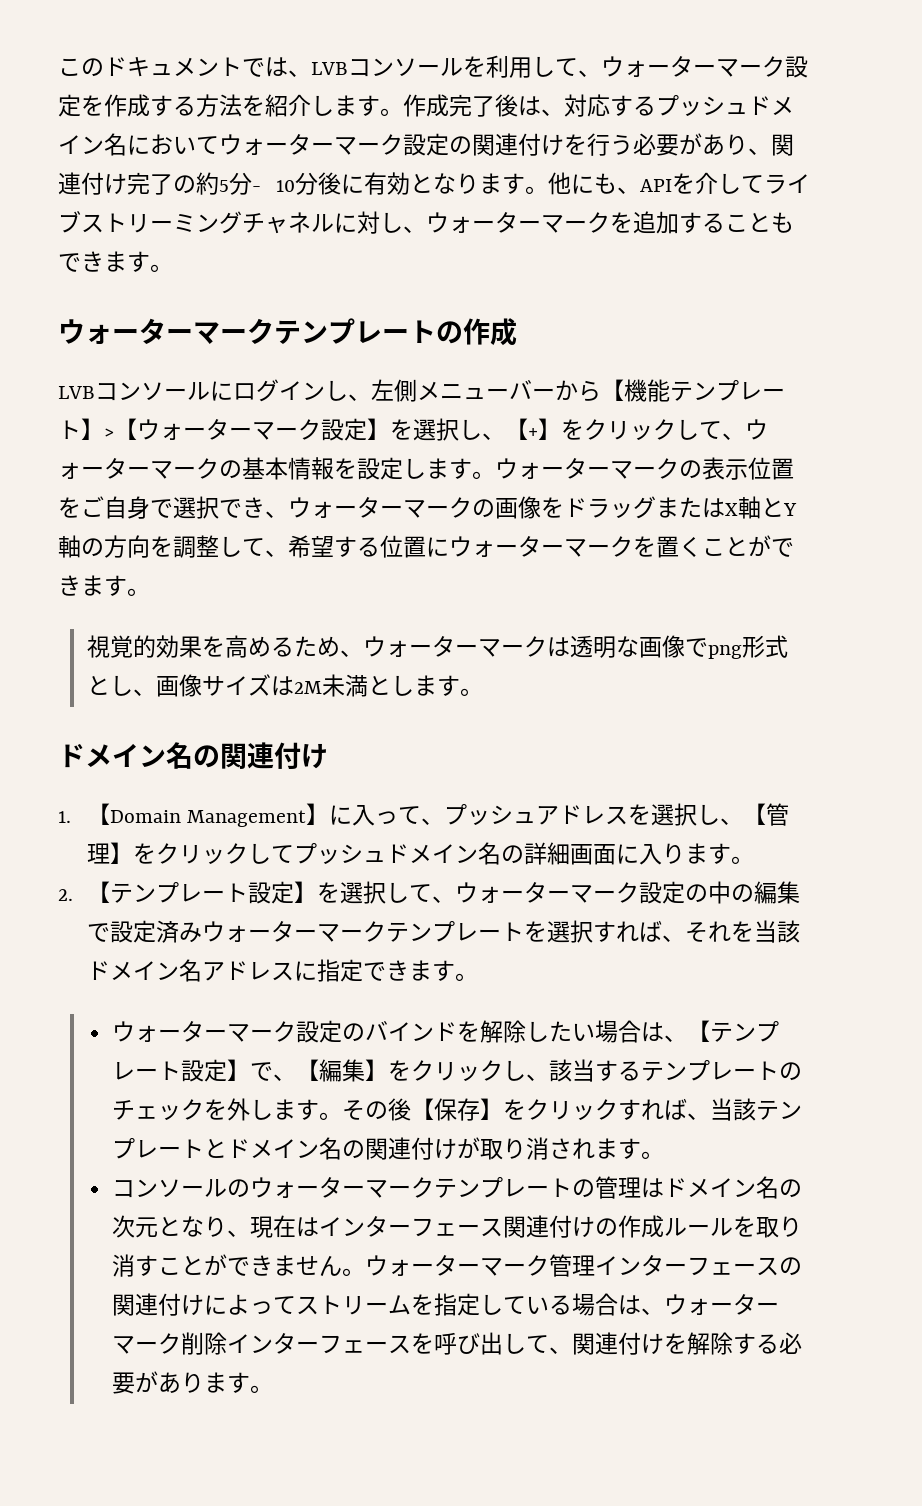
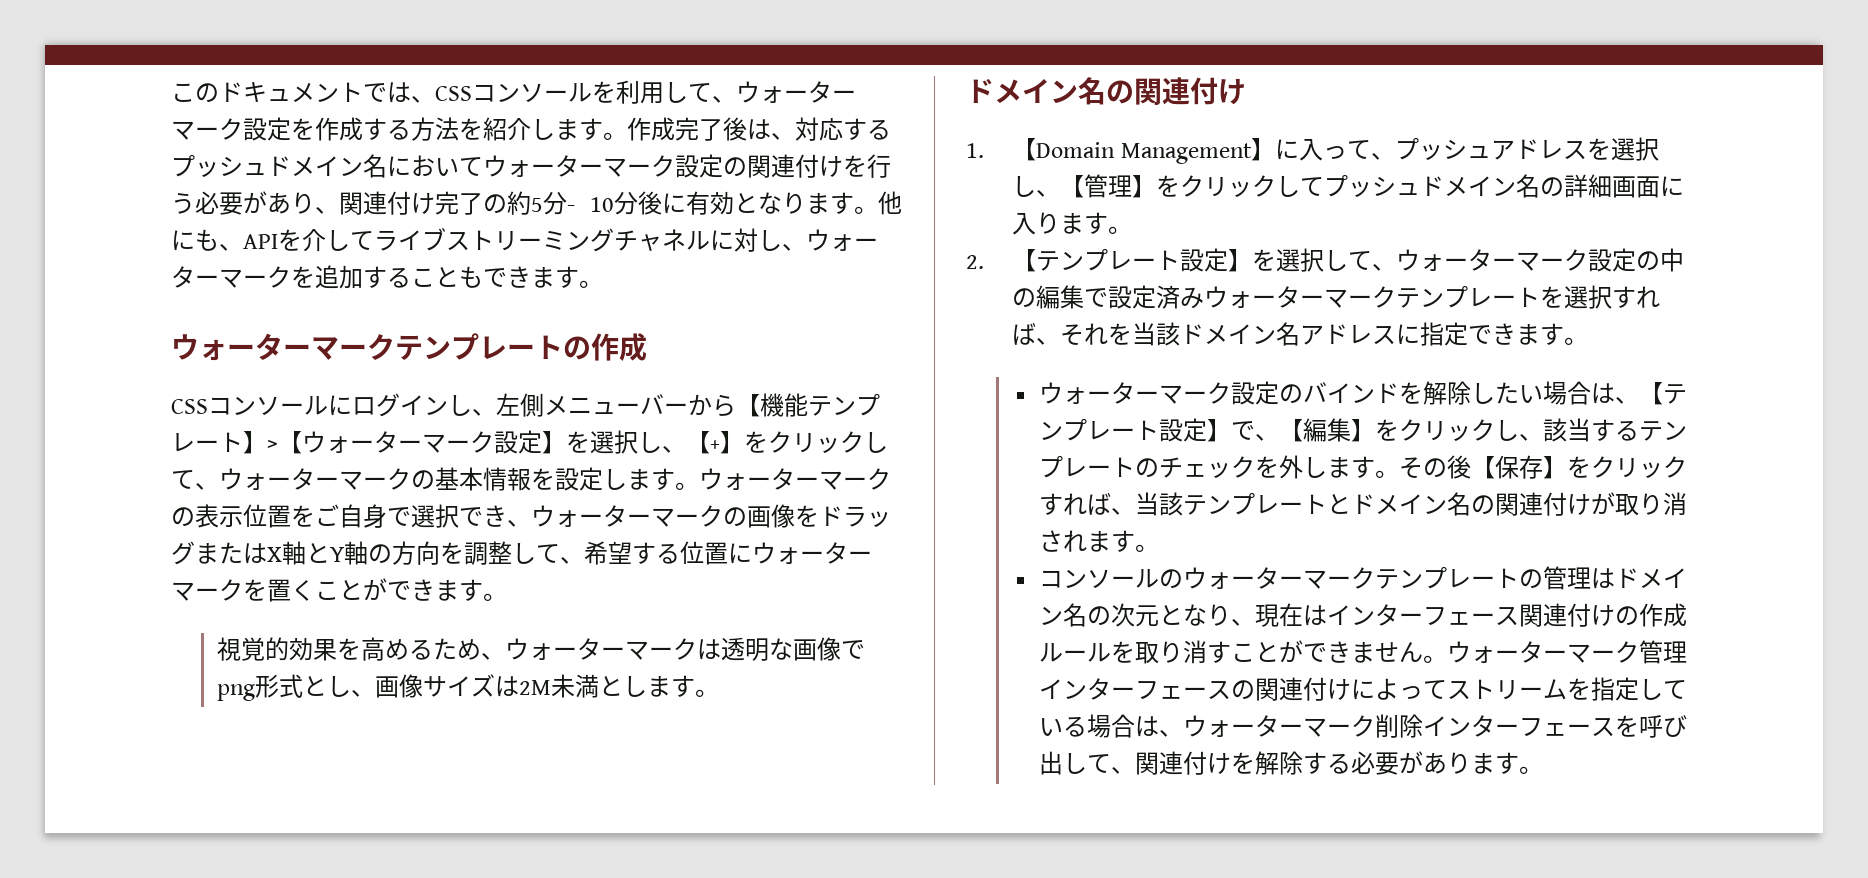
- このドキュメントでは、LVBコンソールを利用して、ウォーターマーク設定を作成する方法を紹介します。
+ このドキュメントでは、CSSコンソールを利用して、ウォーターマーク設定を作成する方法を紹介します。
- LVBコンソールにログインし、左側メニューバーから【機能テンプレート】>【ウォーターマーク設定】を選択し、【+】をクリックして、ウォーターマークの基本情報を設定します。
+ CSSコンソールにログインし、左側メニューバーから【機能テンプレート】>【ウォーターマーク設定】を選択し、【+】をクリックして、ウォーターマークの基本情報を設定します。

